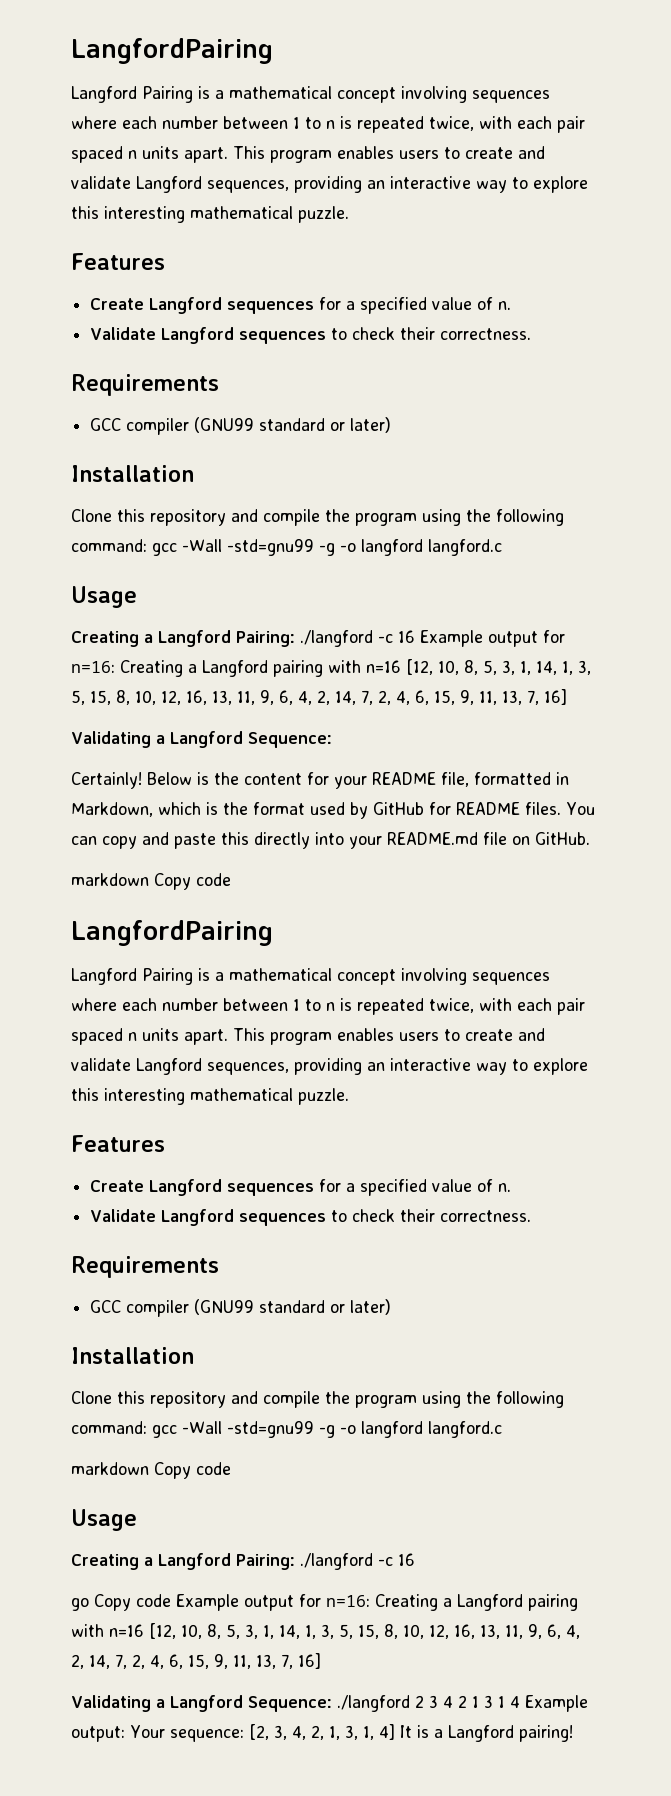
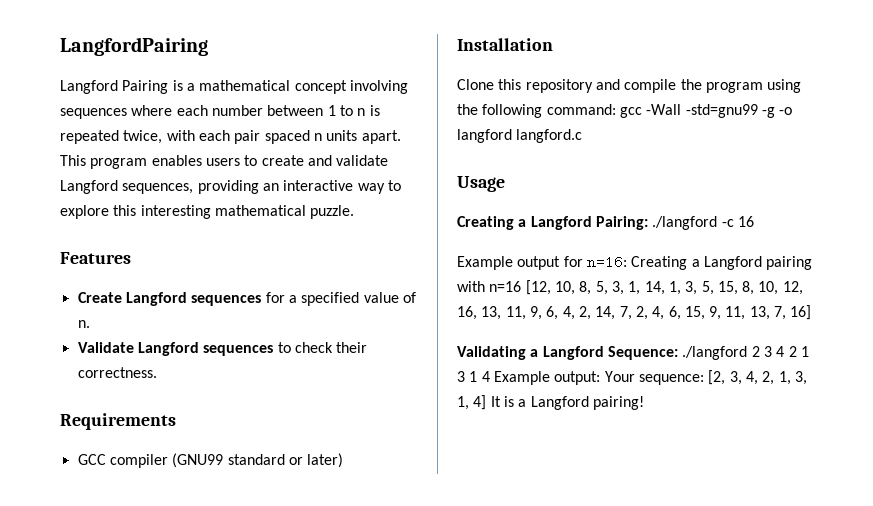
- Creating a Langford Pairing: ./langford -c 16 Example output for n=16: Creating a Langford pairing with n=16 [12, 10, 8, 5, 3, 1, 14, 1, 3, 5, 15, 8, 10, 12, 16, 13, 11, 9, 6, 4, 2, 14, 7, 2, 4, 6, 15, 9, 11, 13, 7, 16]
- Validating a Langford Sequence:
- Certainly! Below is the content for your README file, formatted in Markdown, which is the format used by GitHub for README files. You can copy and paste this directly into your README.md file on GitHub.
- markdown Copy code
- LangfordPairing
- Langford Pairing is a mathematical concept involving sequences where each number between 1 to n is repeated twice, with each pair spaced n units apart. This program enables users to create and validate Langford sequences, providing an interactive way to explore this interesting mathematical puzzle.
- Features
- Create Langford sequences for a specified value of n.
- Validate Langford sequences to check their correctness.
- Requirements
- GCC compiler (GNU99 standard or later)
- Installation
- Clone this repository and compile the program using the following command: gcc -Wall -std=gnu99 -g -o langford langford.c
- markdown Copy code
- Usage
  Creating a Langford Pairing: ./langford -c 16
- go Copy code Example output for n=16: Creating a Langford pairing with n=16 [12, 10, 8, 5, 3, 1, 14, 1, 3, 5, 15, 8, 10, 12, 16, 13, 11, 9, 6, 4, 2, 14, 7, 2, 4, 6, 15, 9, 11, 13, 7, 16]
+ Example output for n=16: Creating a Langford pairing with n=16 [12, 10, 8, 5, 3, 1, 14, 1, 3, 5, 15, 8, 10, 12, 16, 13, 11, 9, 6, 4, 2, 14, 7, 2, 4, 6, 15, 9, 11, 13, 7, 16]

